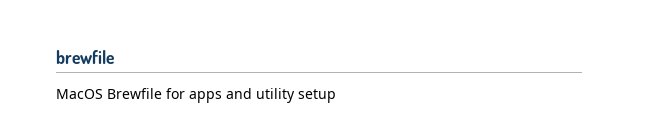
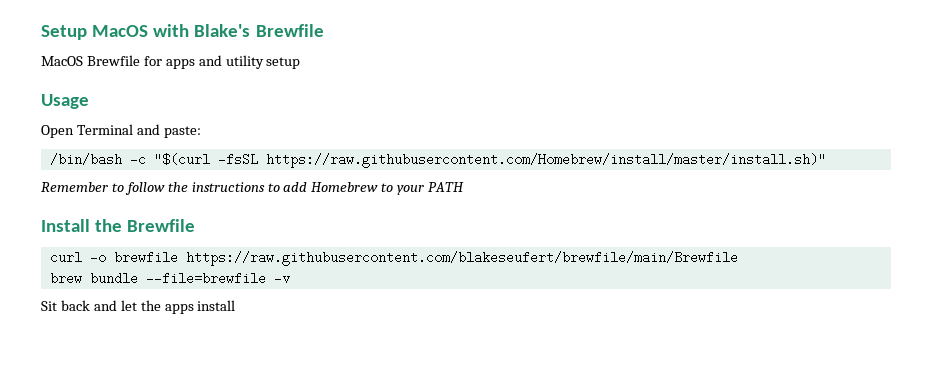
- brewfile
+ Setup MacOS with Blake's Brewfile
+ Usage
+ Open Terminal and paste:
+ /bin/bash -c "$(curl -fsSL https://raw.githubusercontent.com/Homebrew/install/master/install.sh)"
+ Remember to follow the instructions to add Homebrew to your PATH
+ Install the Brewfile
+ curl -o brewfile https://raw.githubusercontent.com/blakeseufert/brewfile/main/Brewfile
+ brew bundle --file=brewfile -v
+ Sit back and let the apps install

